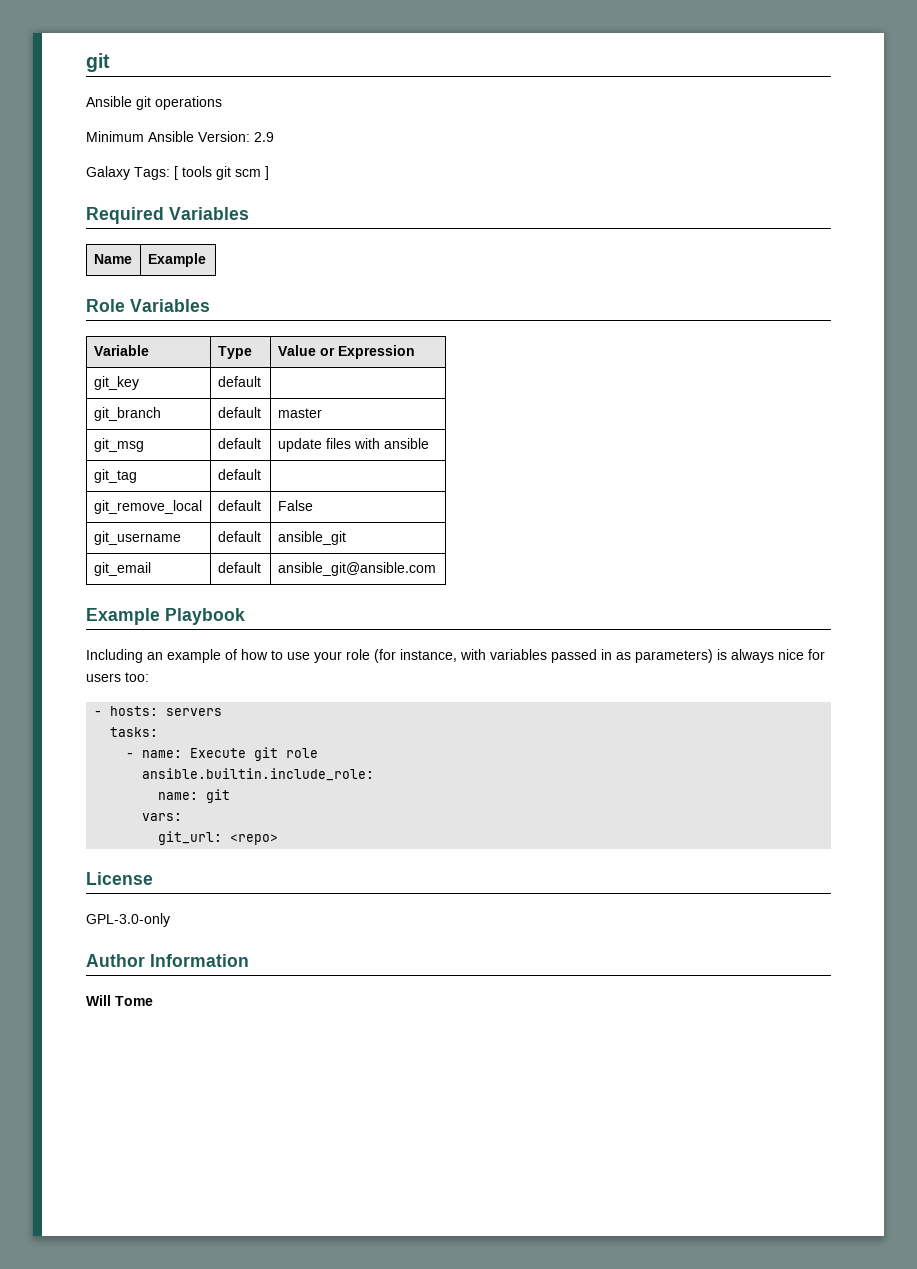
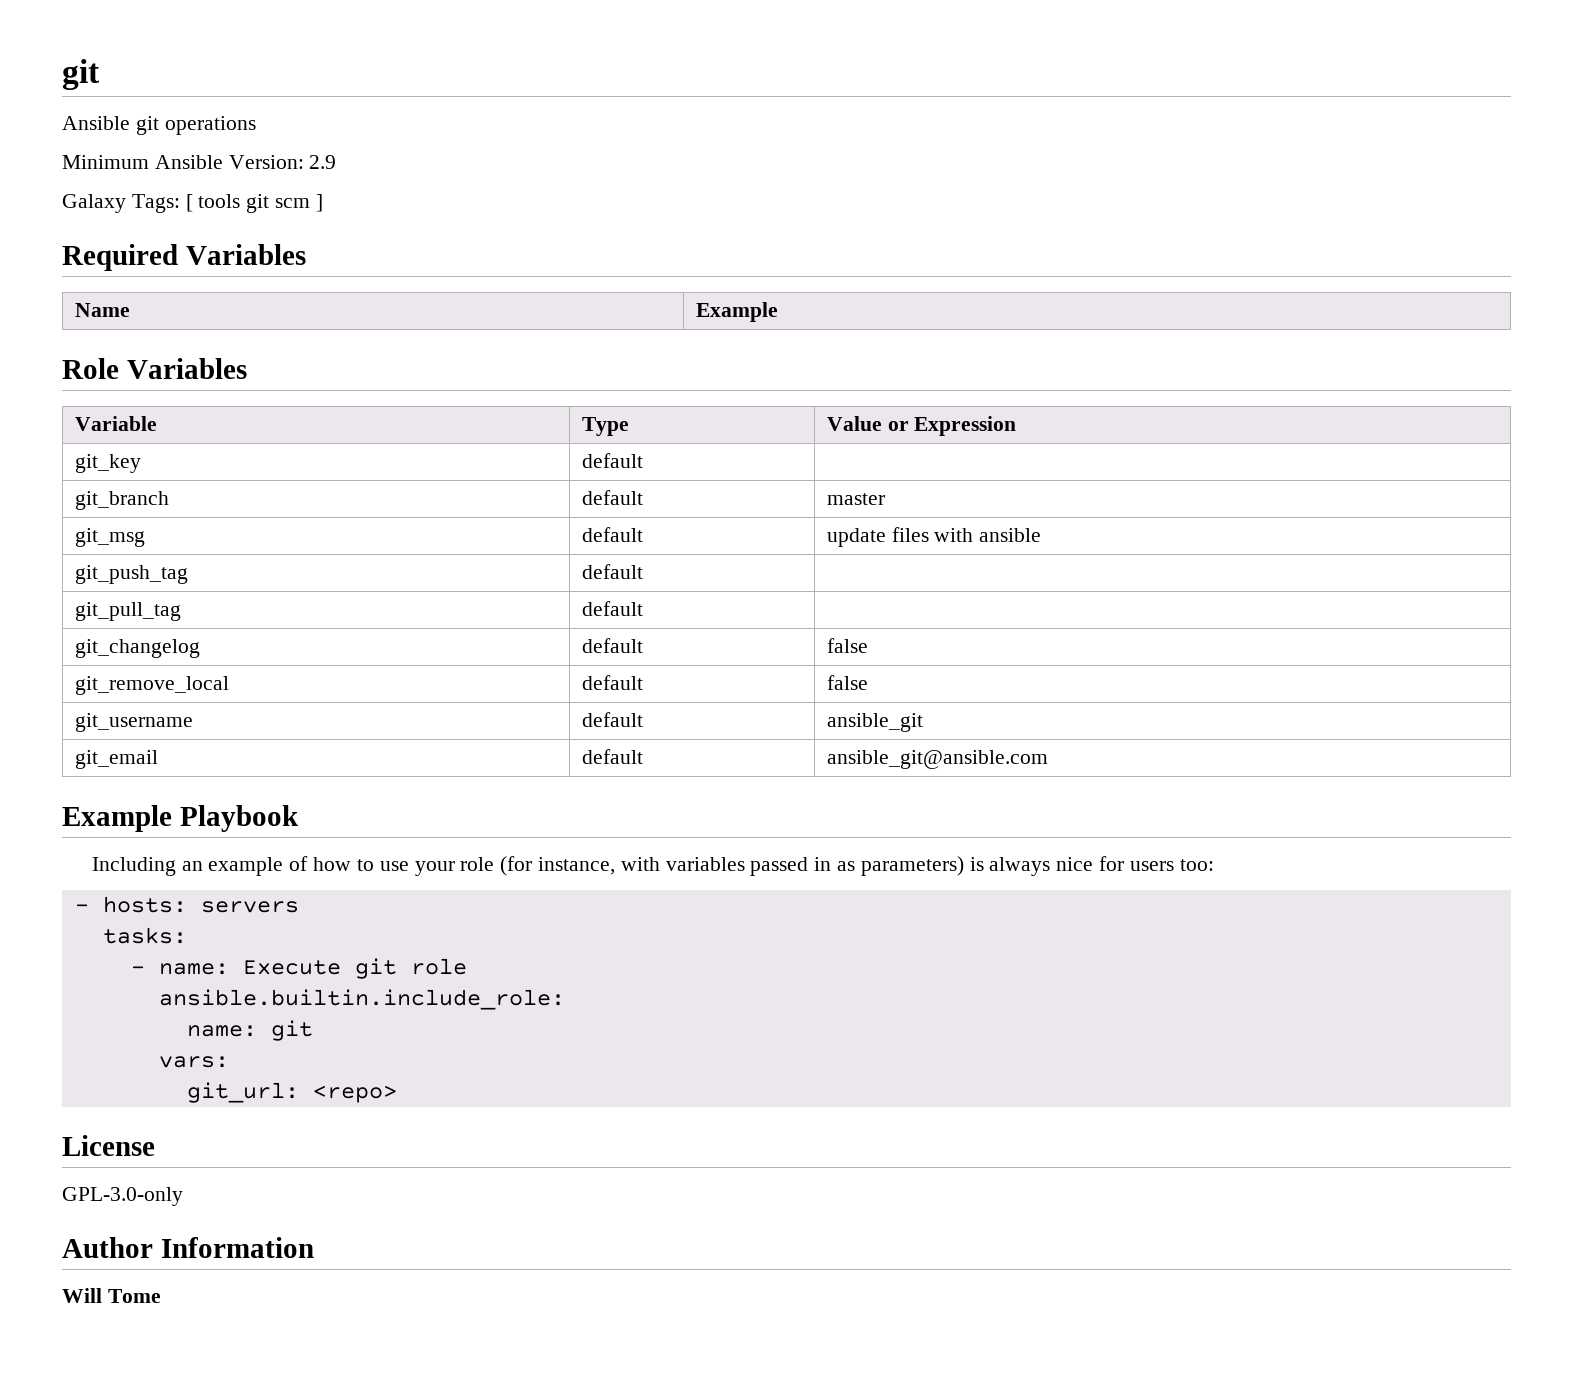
- git_tag | default |
+ git_push_tag | default |
+ git_pull_tag | default |
+ git_changelog | default | false
- git_remove_local | default | False
+ git_remove_local | default | false

